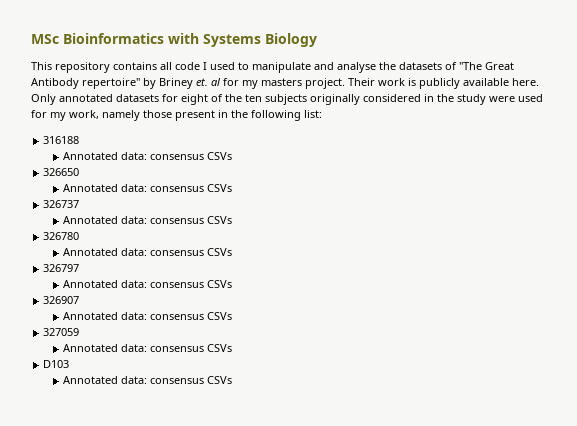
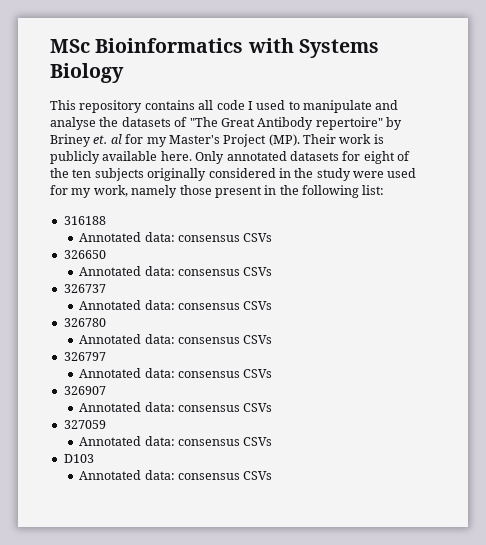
- This repository contains all code I used to manipulate and analyse the datasets of "The Great Antibody repertoire" by Briney et. al for my masters project. Their work is publicly available here.
+ This repository contains all code I used to manipulate and analyse the datasets of "The Great Antibody repertoire" by Briney et. al for my Master's Project (MP). Their work is publicly available here.

